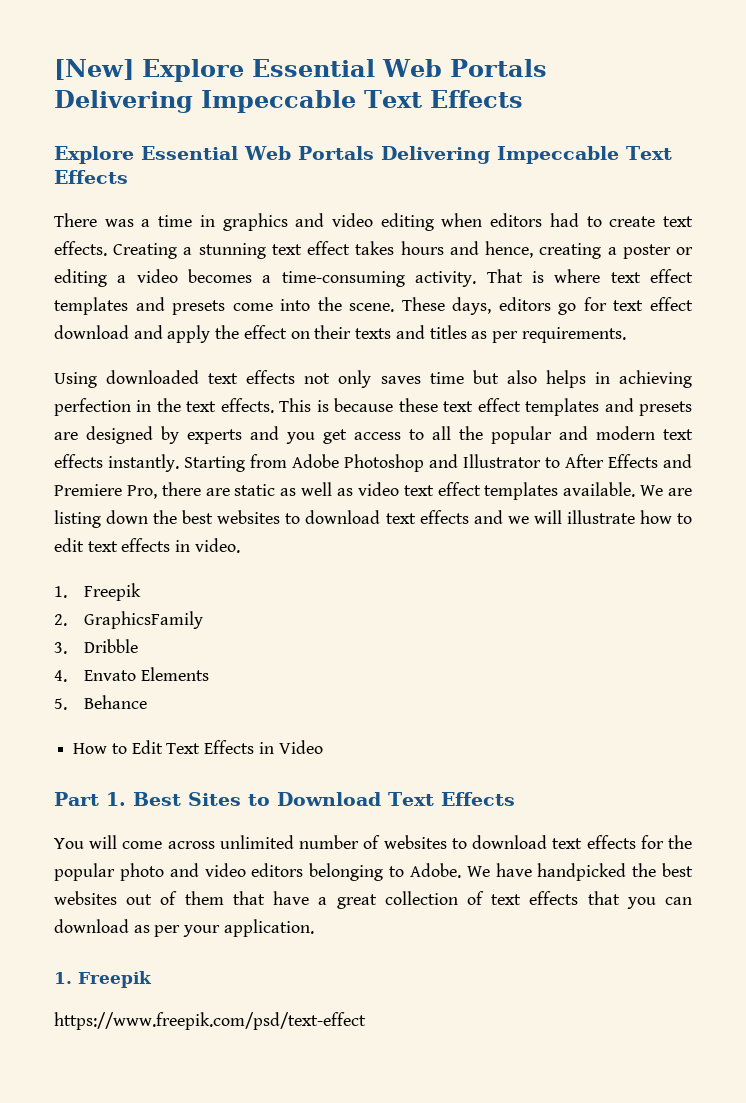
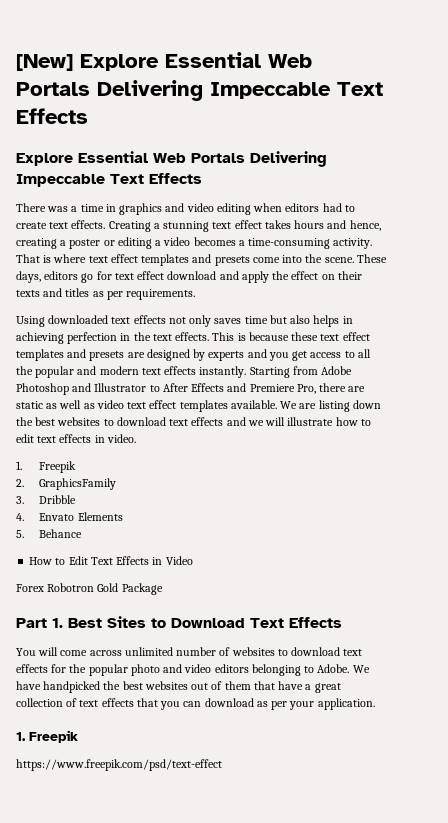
+ Forex Robotron Gold Package

